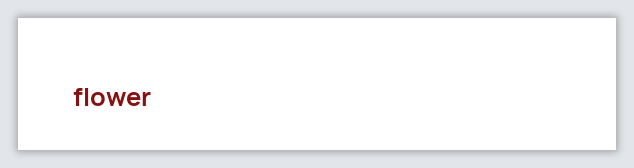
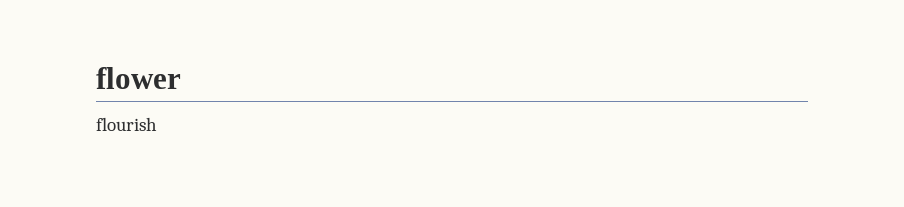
+ flourish

